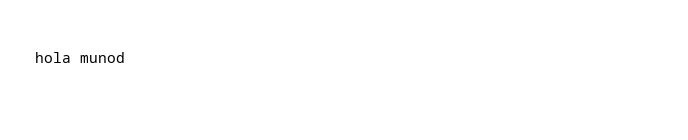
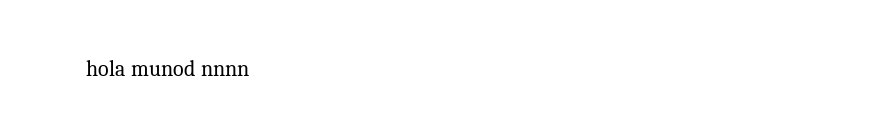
- hola munod
+ hola munod nnnn

